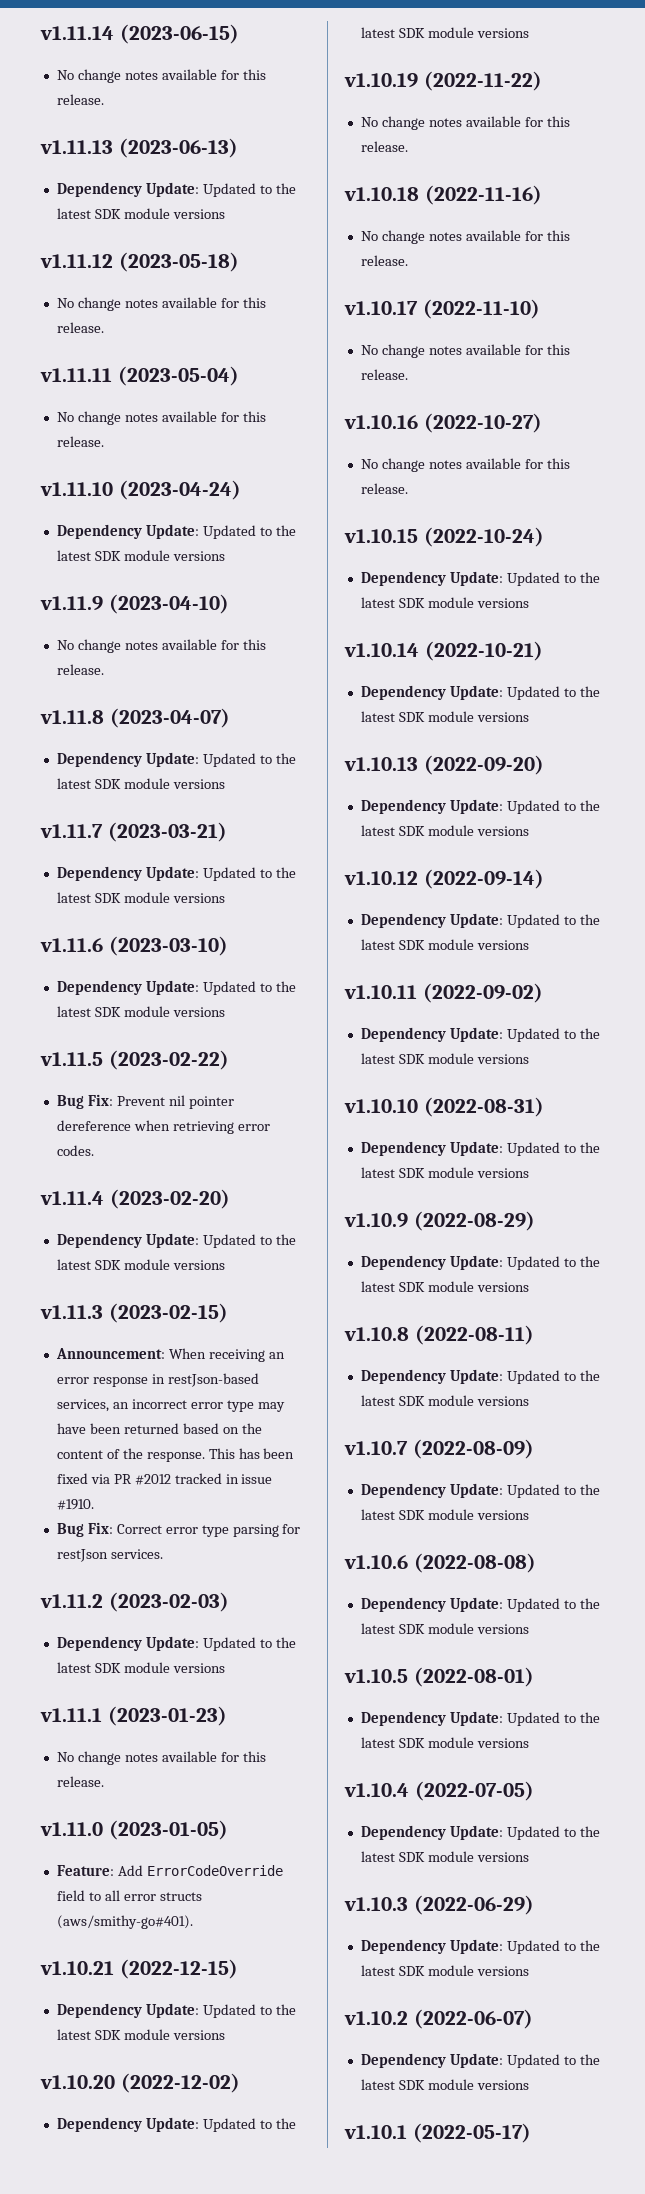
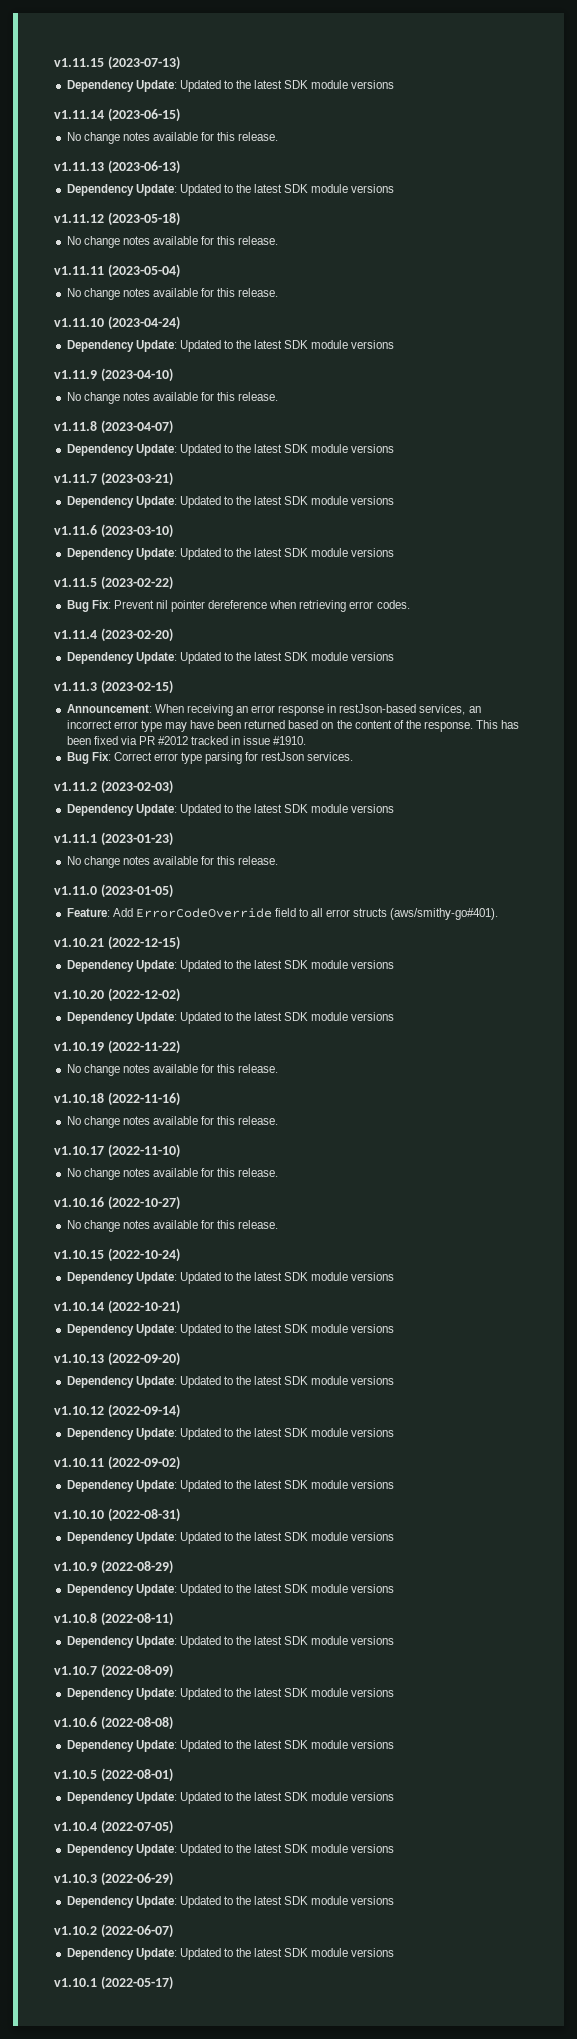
+ v1.11.15 (2023-07-13)
+ Dependency Update: Updated to the latest SDK module versions

